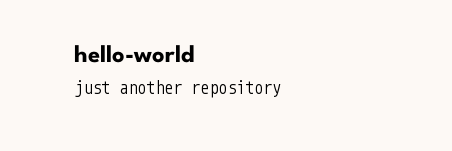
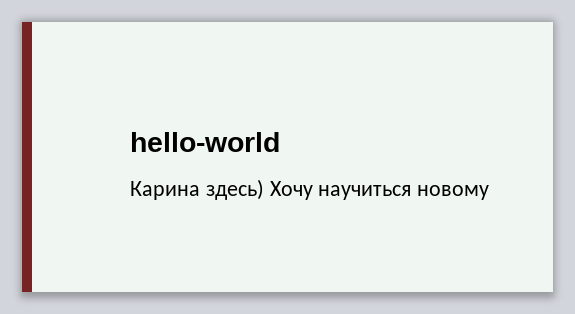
- just another repository
+ Карина здесь) Хочу научиться новому

